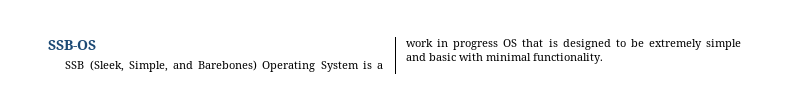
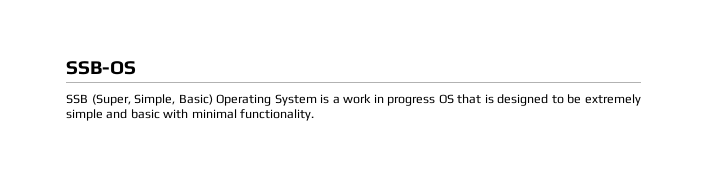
- SSB (Sleek, Simple, and Barebones) Operating System is a work in progress OS that is designed to be extremely simple and basic with minimal functionality.
+ SSB (Super, Simple, Basic) Operating System is a work in progress OS that is designed to be extremely simple and basic with minimal functionality.

